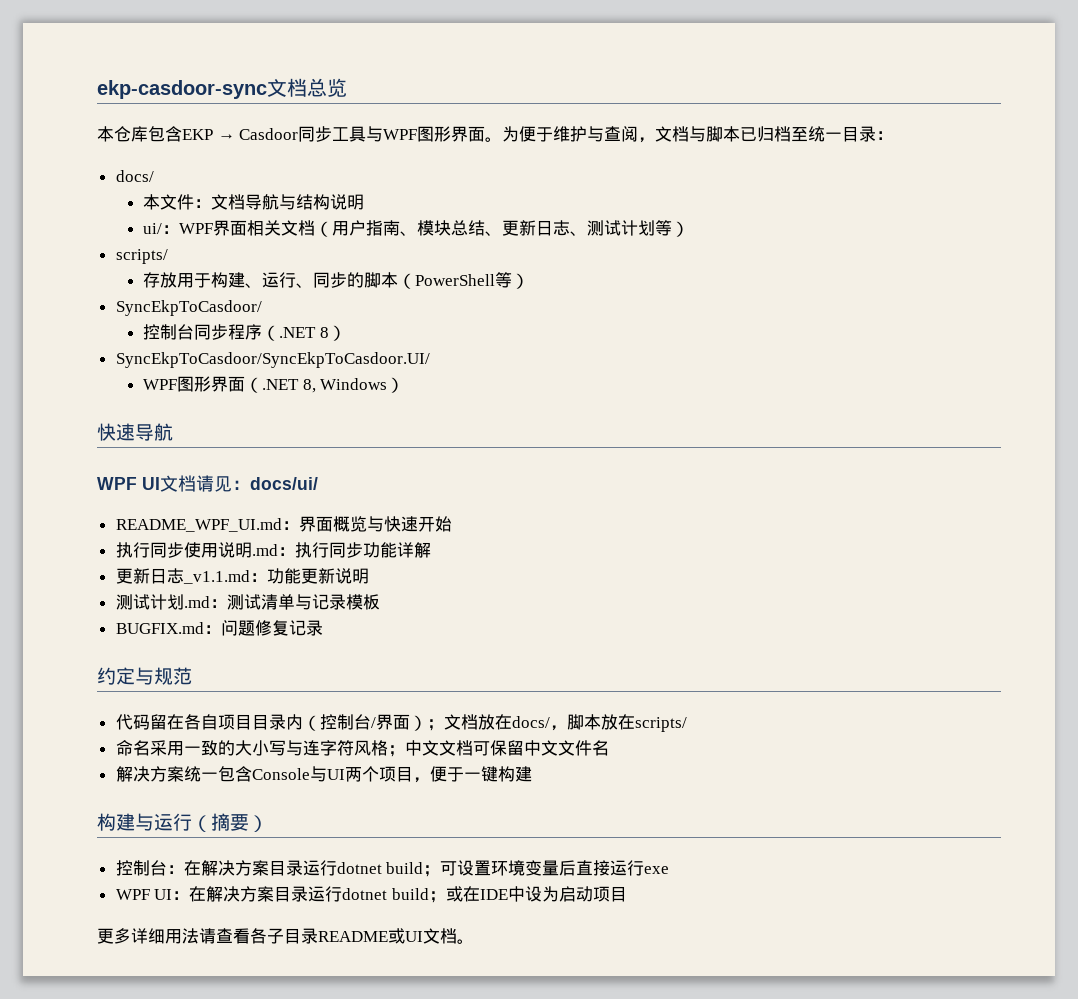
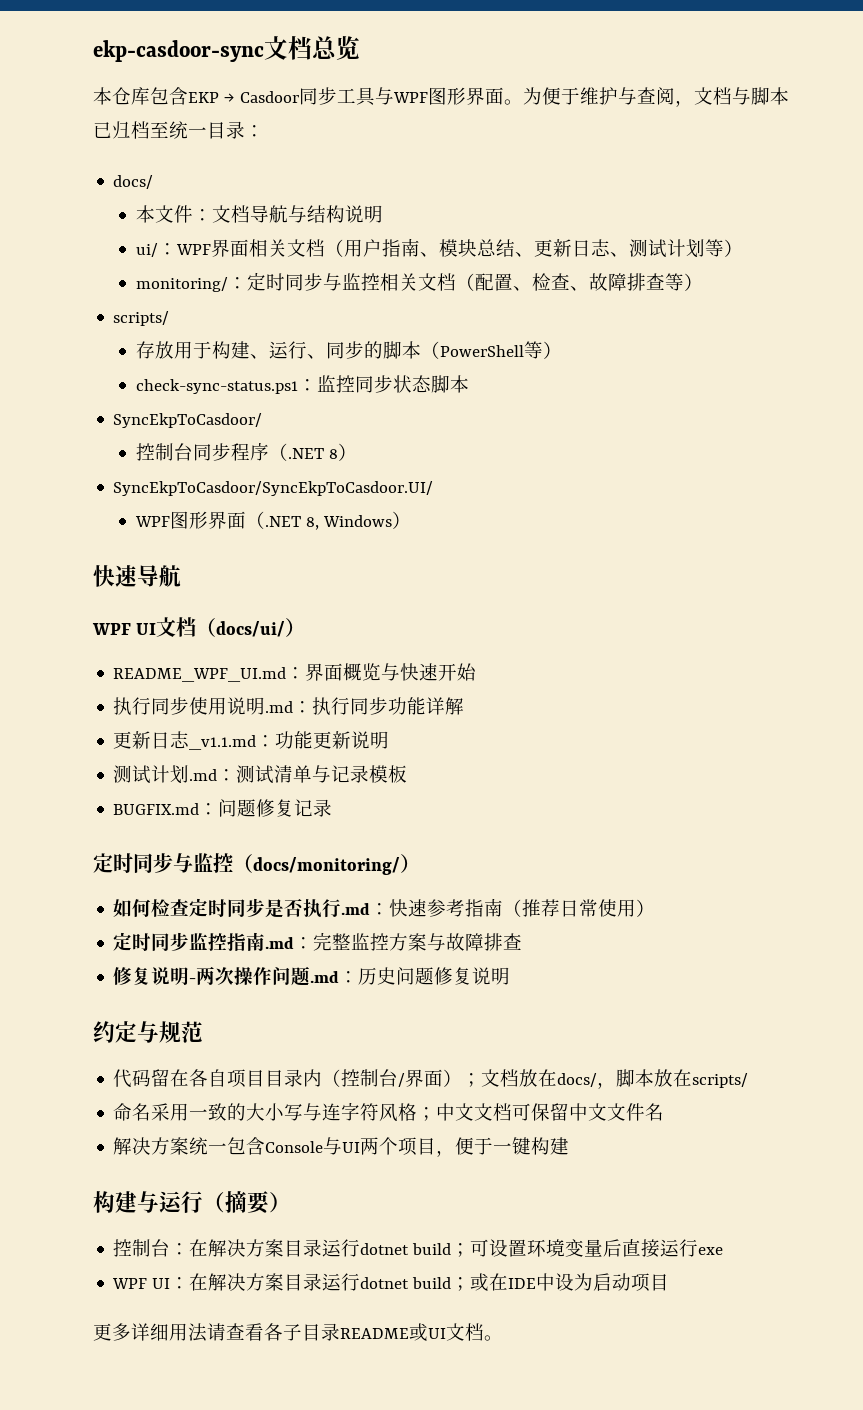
+ monitoring/：定时同步与监控相关文档（配置、检查、故障排查等）
+ check-sync-status.ps1：监控同步状态脚本
- WPF UI文档请见：docs/ui/
+ WPF UI文档（docs/ui/）
+ 定时同步与监控（docs/monitoring/）
+ 如何检查定时同步是否执行.md：快速参考指南（推荐日常使用）
+ 定时同步监控指南.md：完整监控方案与故障排查
+ 修复说明-两次操作问题.md：历史问题修复说明

